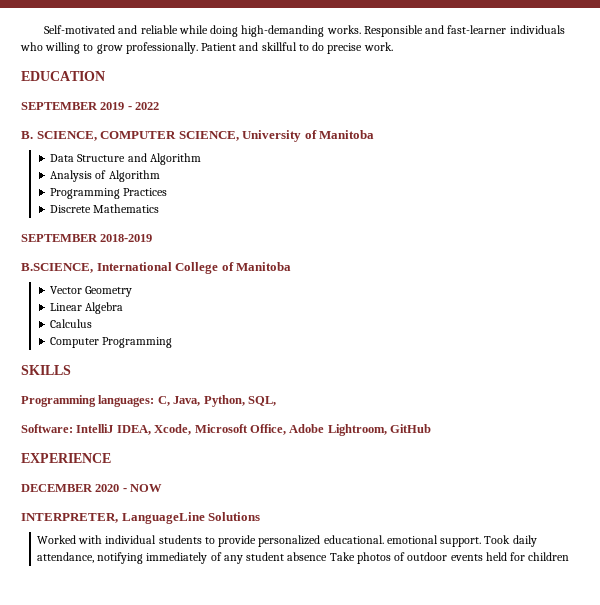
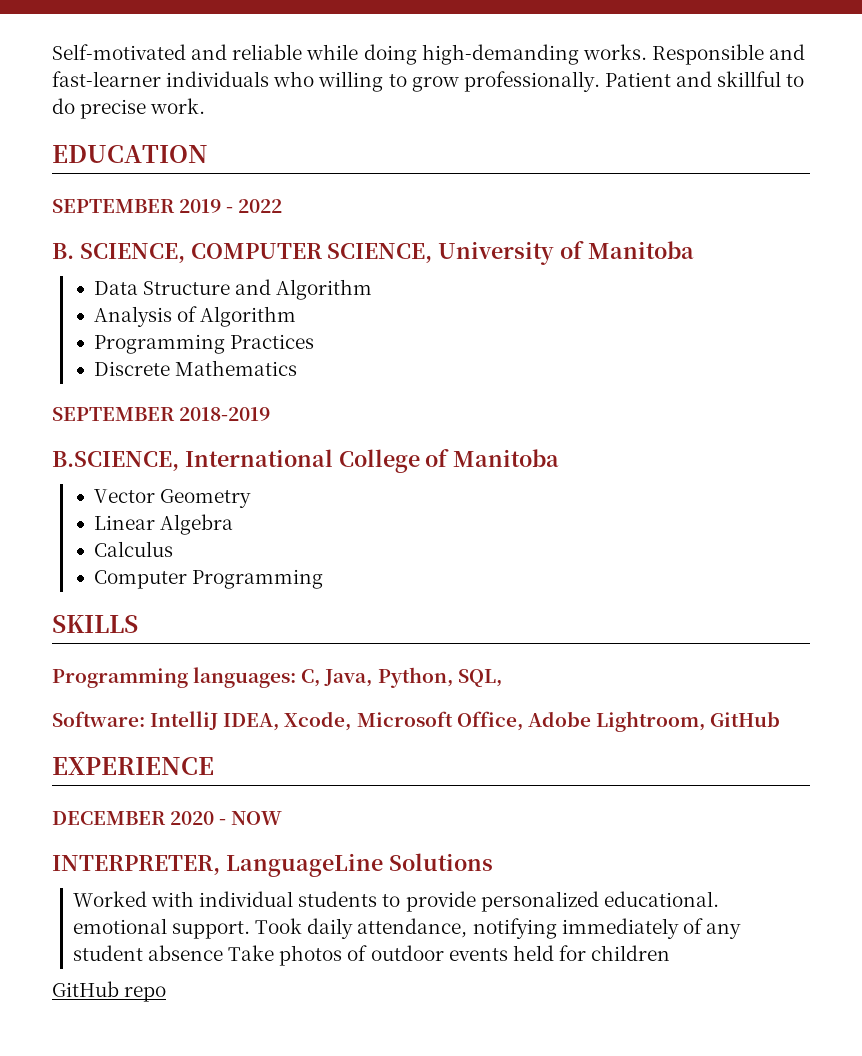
+ GitHub repo

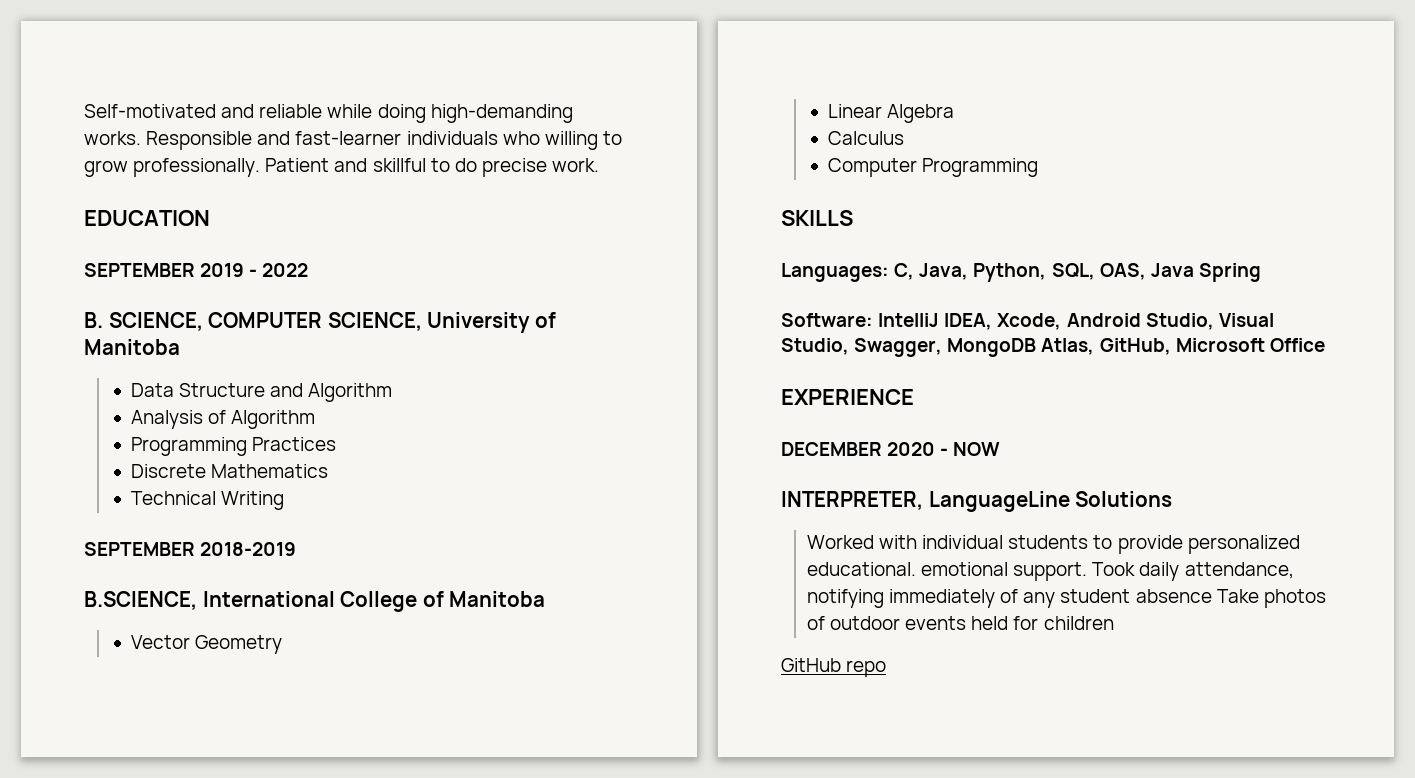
+ Technical Writing
- Programming languages: C, Java, Python, SQL,
+ Languages: C, Java, Python, SQL, OAS, Java Spring
- Software: IntelliJ IDEA, Xcode, Microsoft Office, Adobe Lightroom, GitHub
+ Software: IntelliJ IDEA, Xcode, Android Studio, Visual Studio, Swagger, MongoDB Atlas, GitHub, Microsoft Office

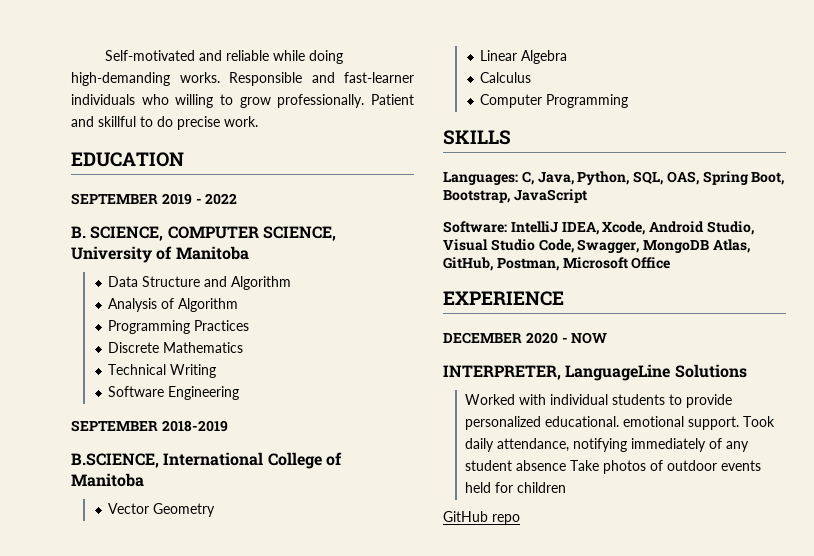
+ Software Engineering
- Languages: C, Java, Python, SQL, OAS, Java Spring
+ Languages: C, Java, Python, SQL, OAS, Spring Boot, Bootstrap, JavaScript
- Software: IntelliJ IDEA, Xcode, Android Studio, Visual Studio, Swagger, MongoDB Atlas, GitHub, Microsoft Office
+ Software: IntelliJ IDEA, Xcode, Android Studio, Visual Studio Code, Swagger, MongoDB Atlas, GitHub, Postman, Microsoft Office

